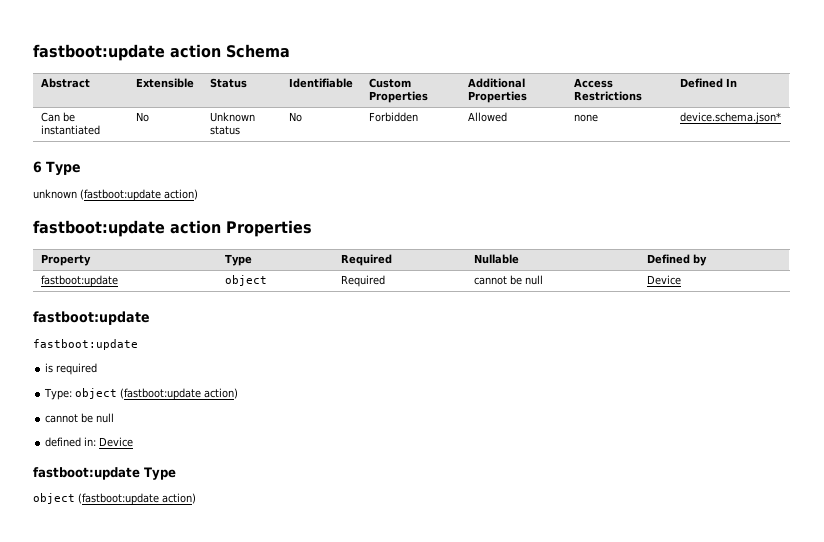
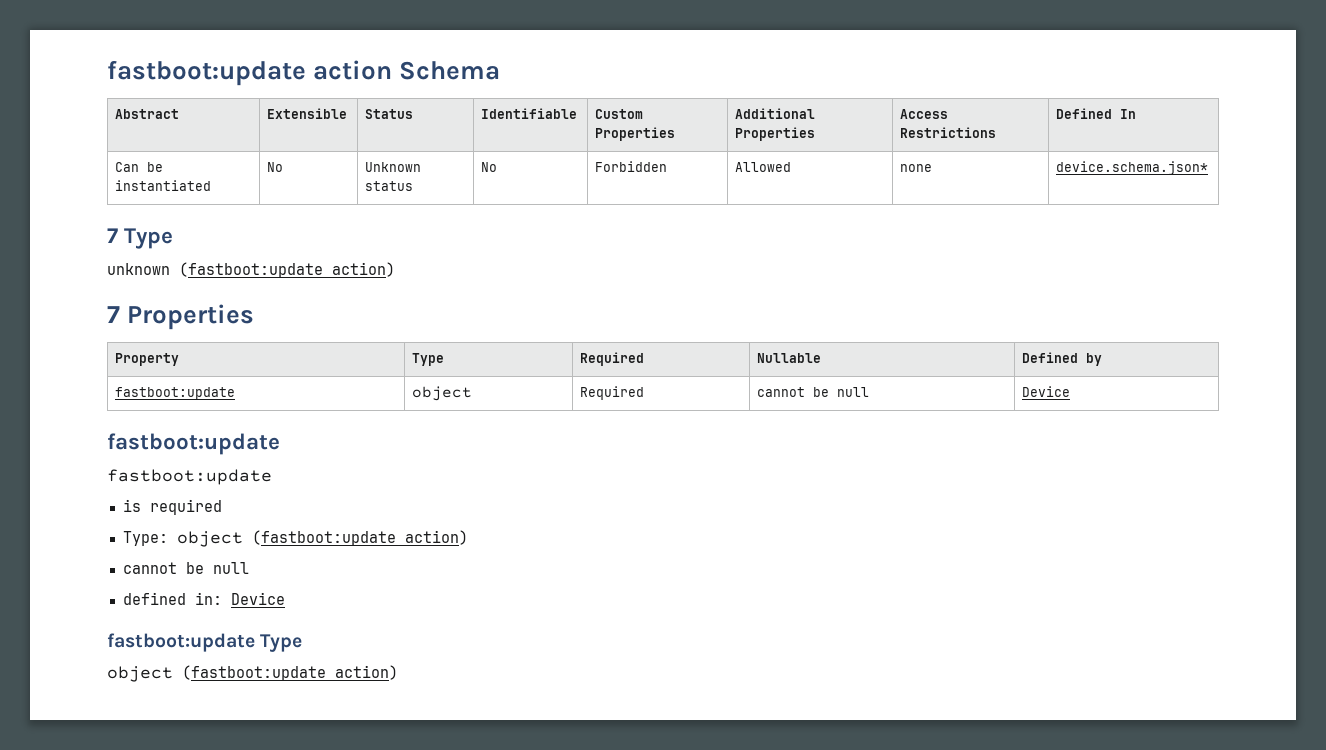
- 6 Type
+ 7 Type
- fastboot:update action Properties
+ 7 Properties

